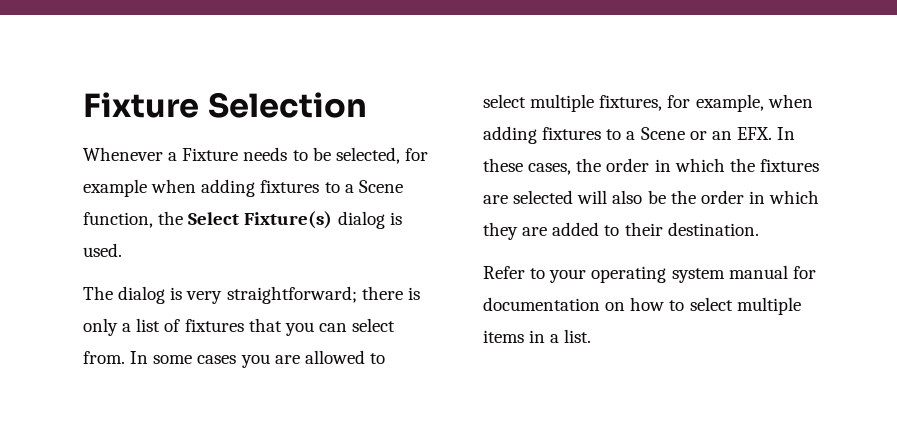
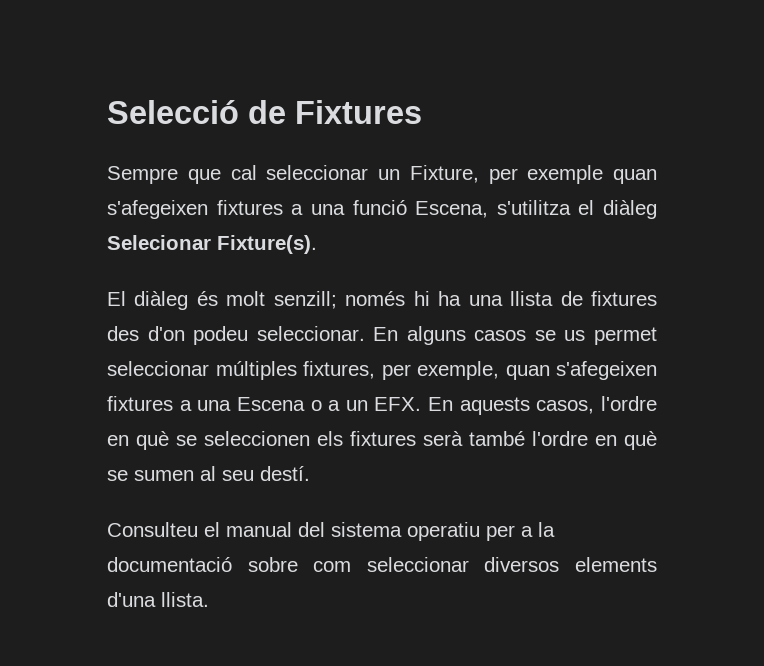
- Fixture Selection
- Whenever a Fixture needs to be selected, for example when adding fixtures to a Scene function, the Select Fixture(s) dialog is used.
- The dialog is very straightforward; there is only a list of fixtures that you can select from. In some cases you are allowed to select multiple fixtures, for example, when adding fixtures to a Scene or an EFX. In these cases, the order in which the fixtures are selected will also be the order in which they are added to their destination.
- Refer to your operating system manual for documentation on how to select multiple items in a list.
+ Selecció de Fixtures
+ Sempre que cal seleccionar un Fixture, per exemple quan s'afegeixen fixtures a una funció Escena, s'utilitza el diàleg Selecionar Fixture(s).
+ El diàleg és molt senzill; només hi ha una llista de fixtures des d'on podeu seleccionar. En alguns casos se us permet seleccionar múltiples fixtures, per exemple, quan s'afegeixen fixtures a una Escena o a un EFX. En aquests casos, l'ordre en què se seleccionen els fixtures serà també l'ordre en què se sumen al seu destí.
+ Consulteu el manual del sistema operatiu per a la documentació sobre com seleccionar diversos elements d'una llista.

